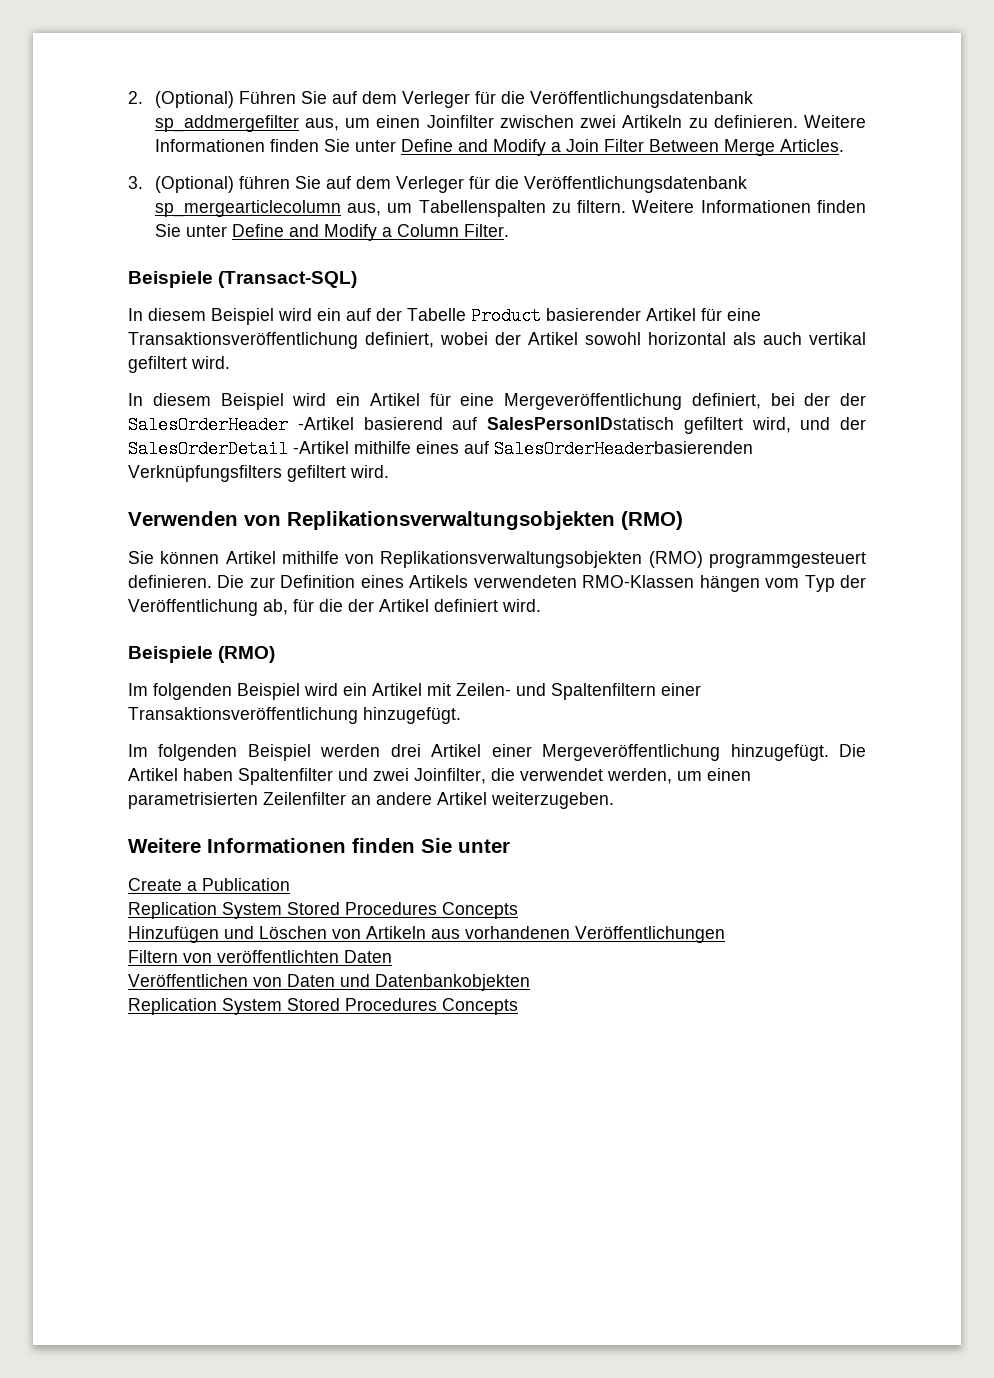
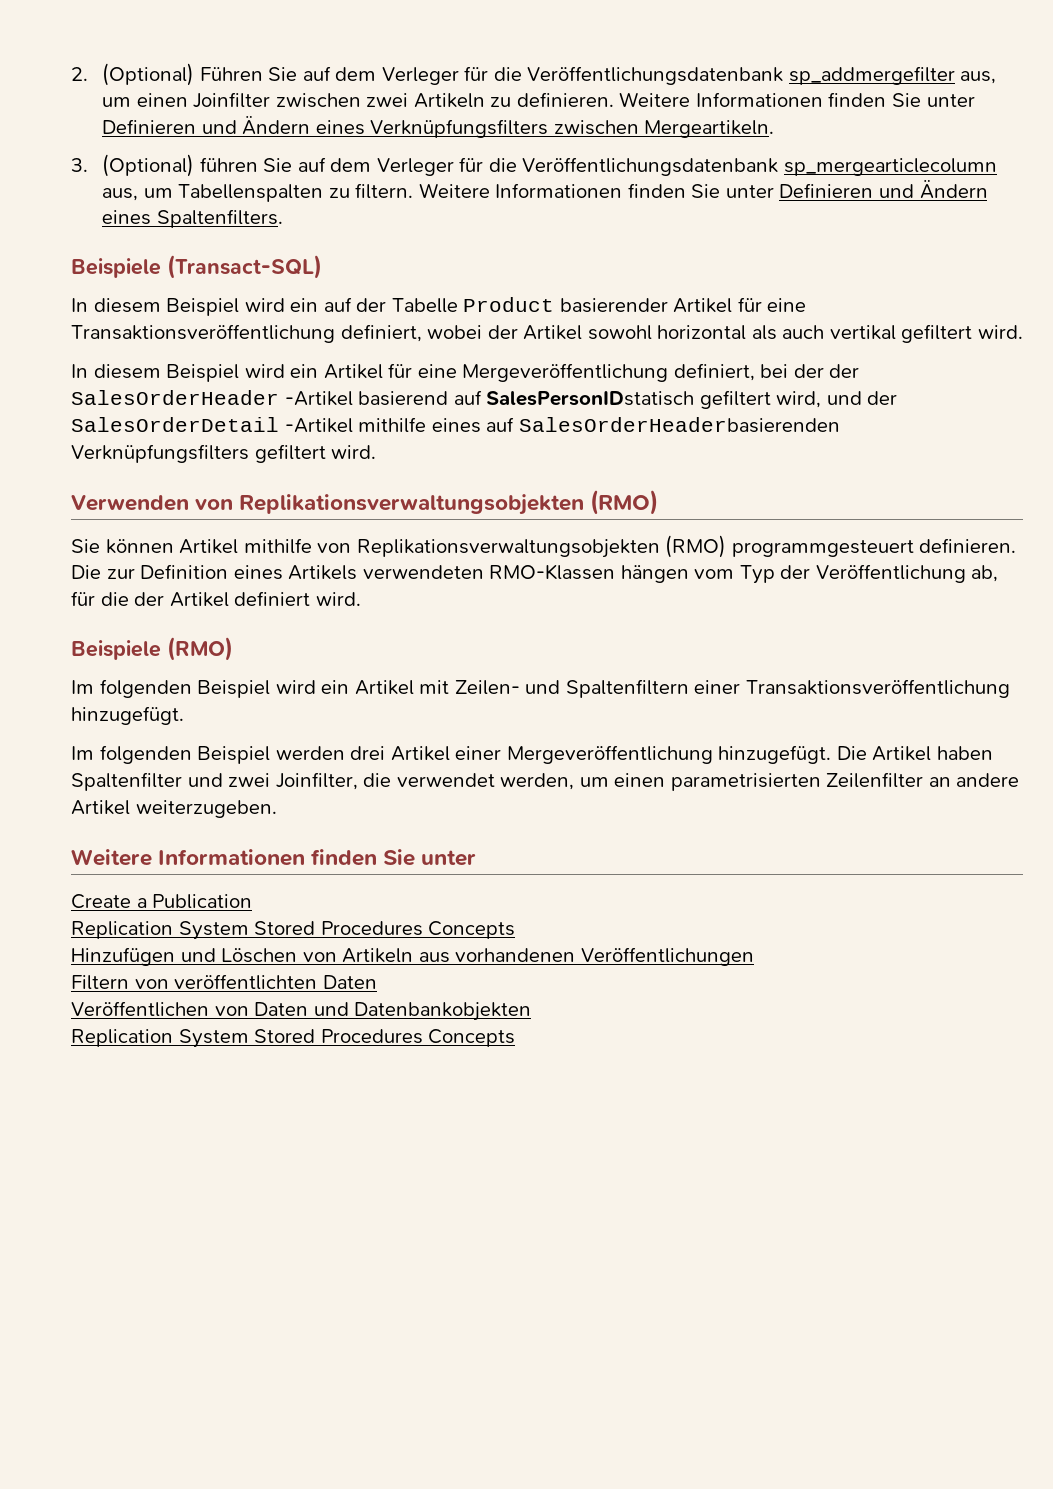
- Weitere Informationen finden Sie unter Define and Modify a Join Filter Between Merge Articles.
+ Weitere Informationen finden Sie unter Definieren und Ändern eines Verknüpfungsfilters zwischen Mergeartikeln.
- Weitere Informationen finden Sie unter Define and Modify a Column Filter.
+ Weitere Informationen finden Sie unter Definieren und Ändern eines Spaltenfilters.

